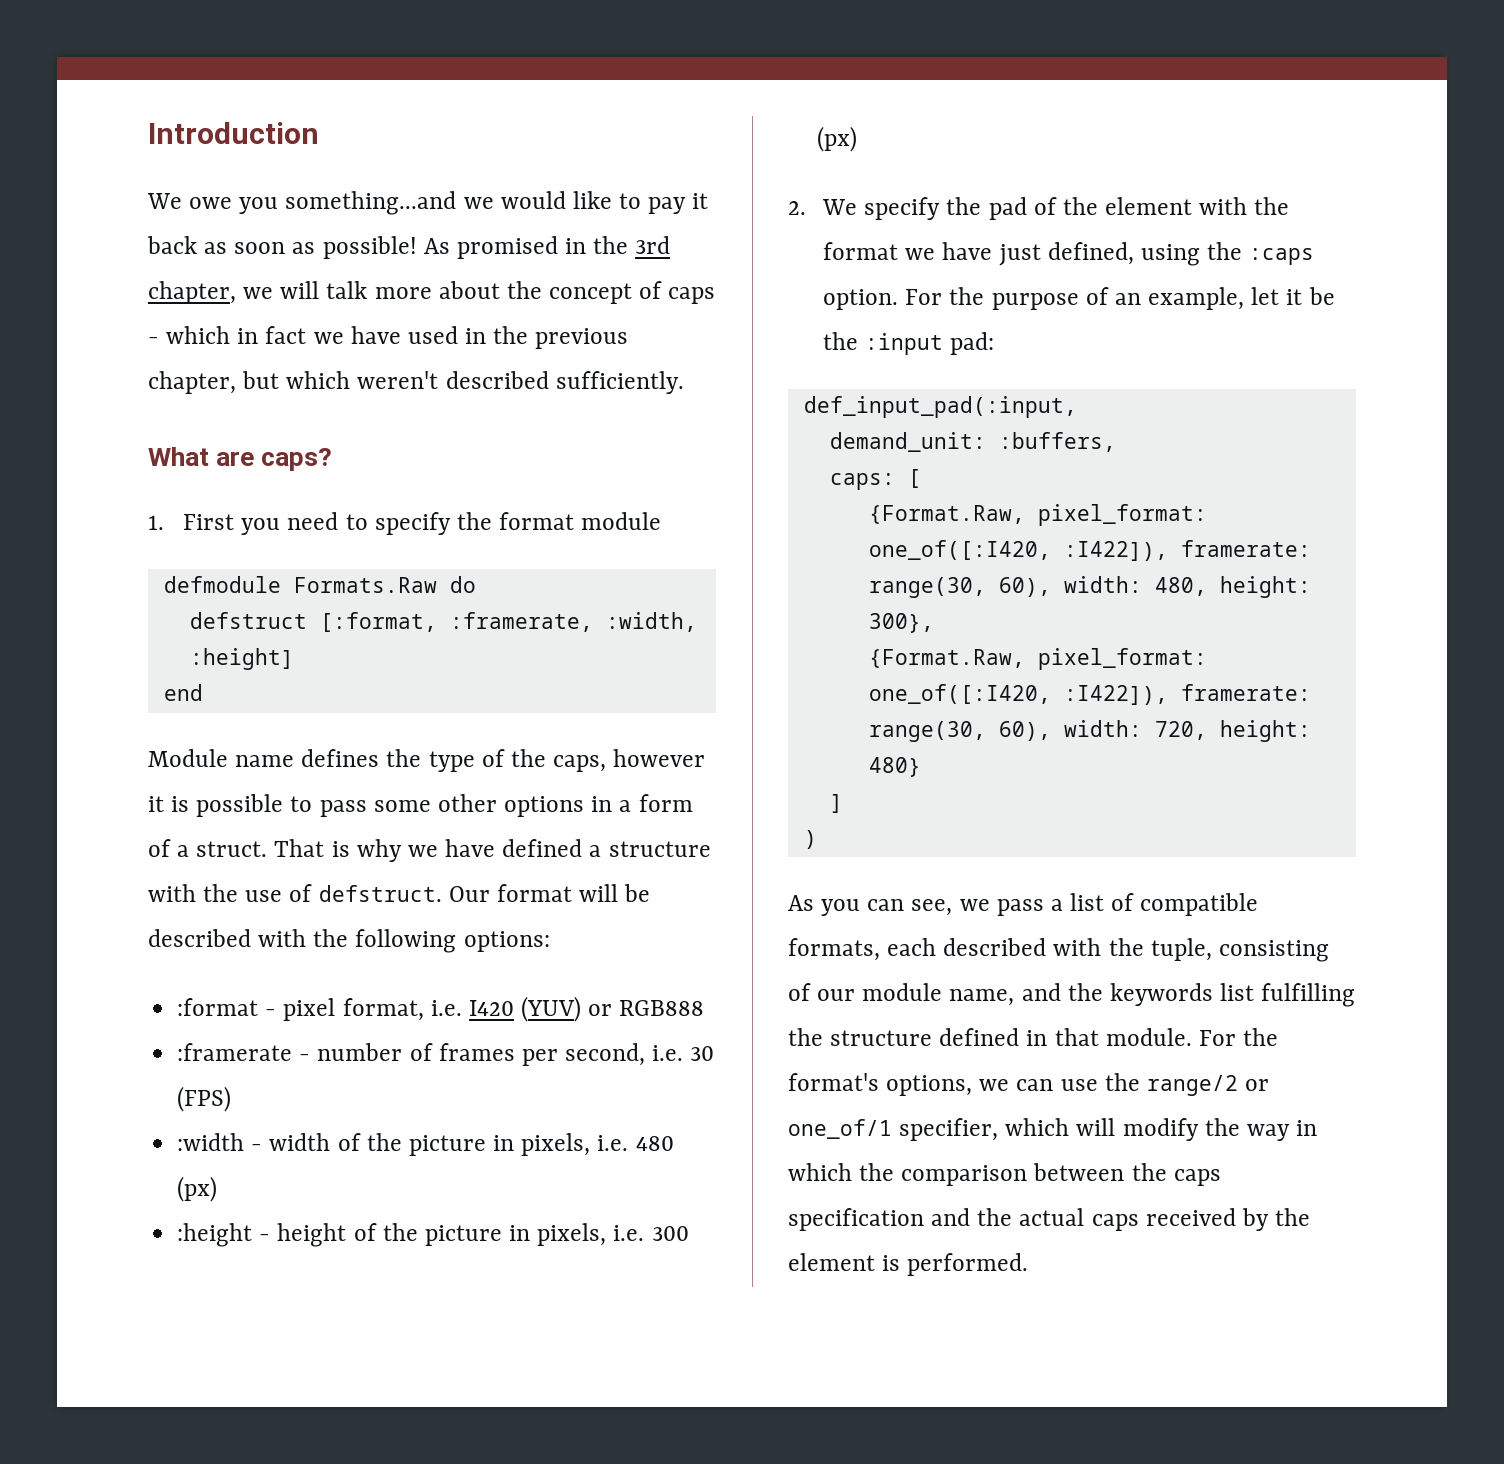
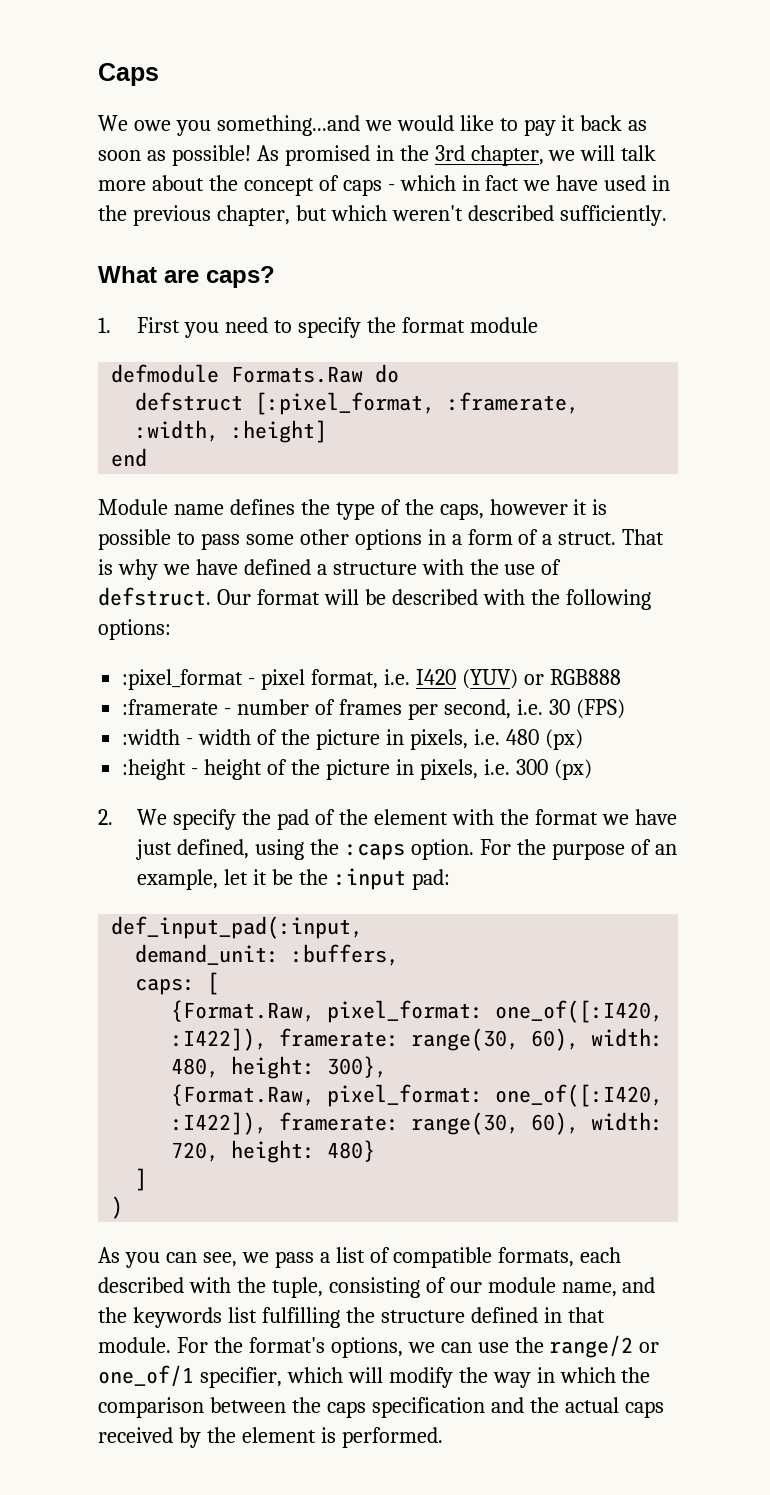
- Introduction
+ Caps
- defstruct [:format, :framerate, :width, :height]
+ defstruct [:pixel_format, :framerate, :width, :height]
- :format - pixel format, i.e. I420 (YUV) or RGB888
+ :pixel_format - pixel format, i.e. I420 (YUV) or RGB888

